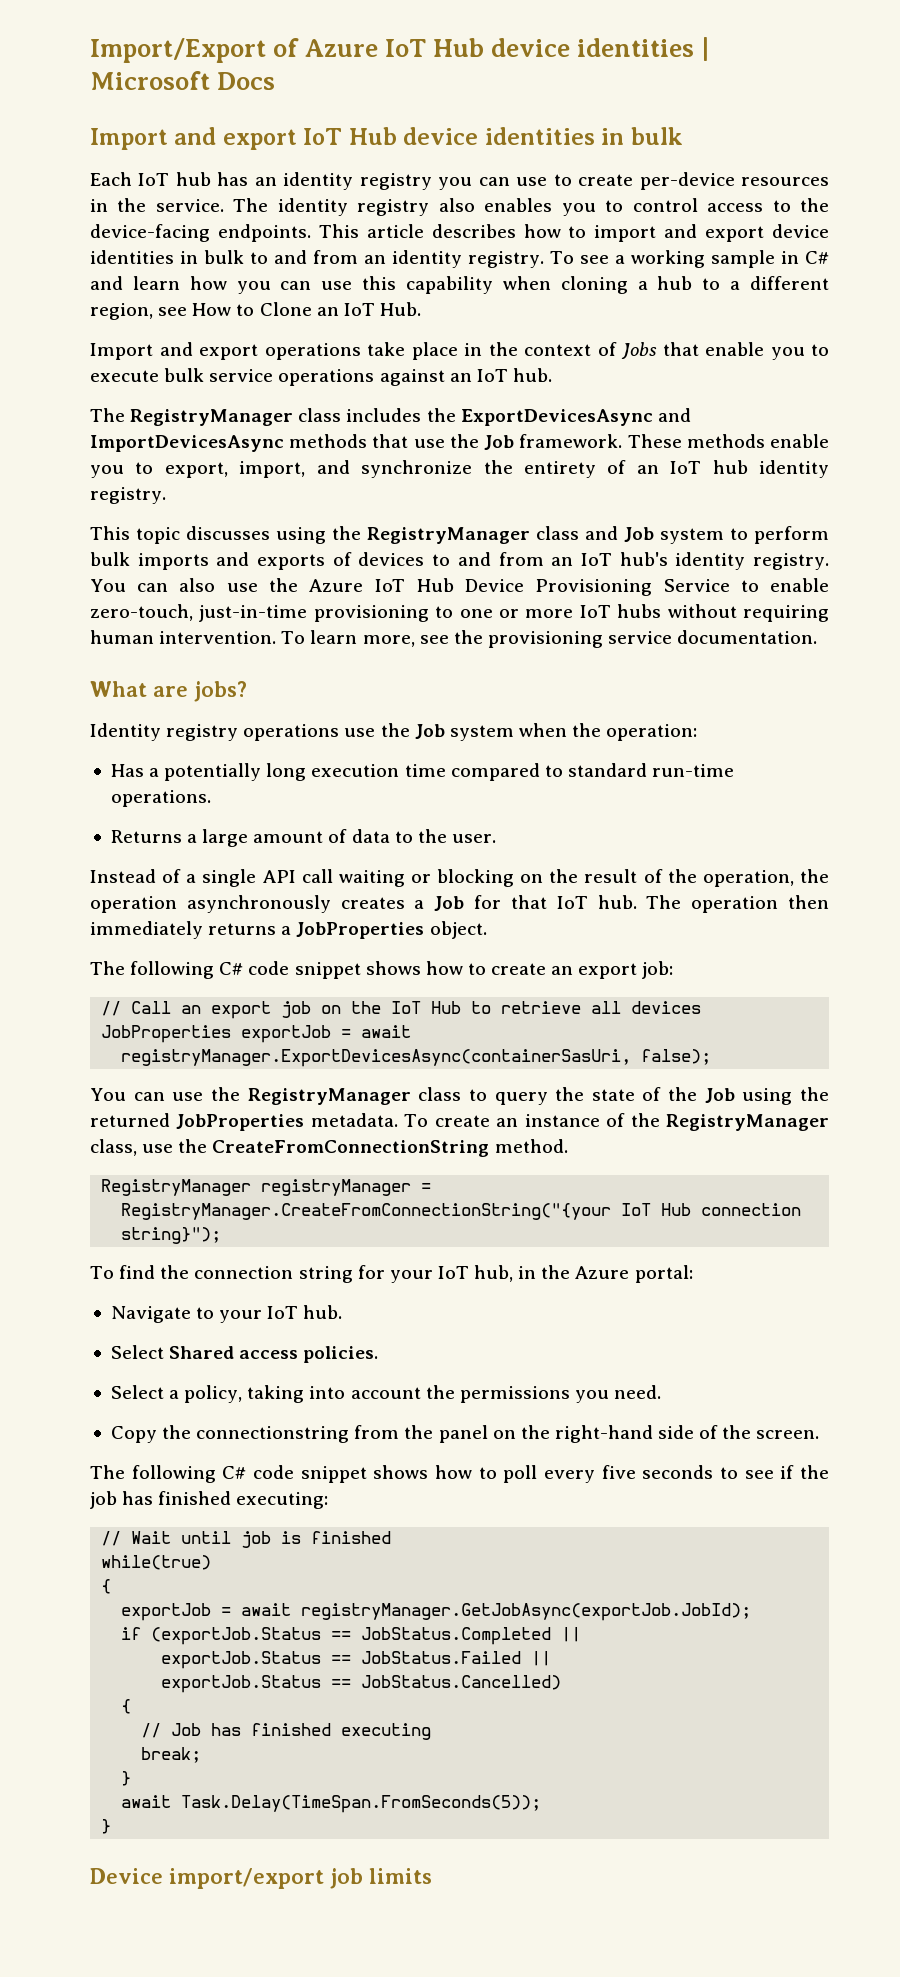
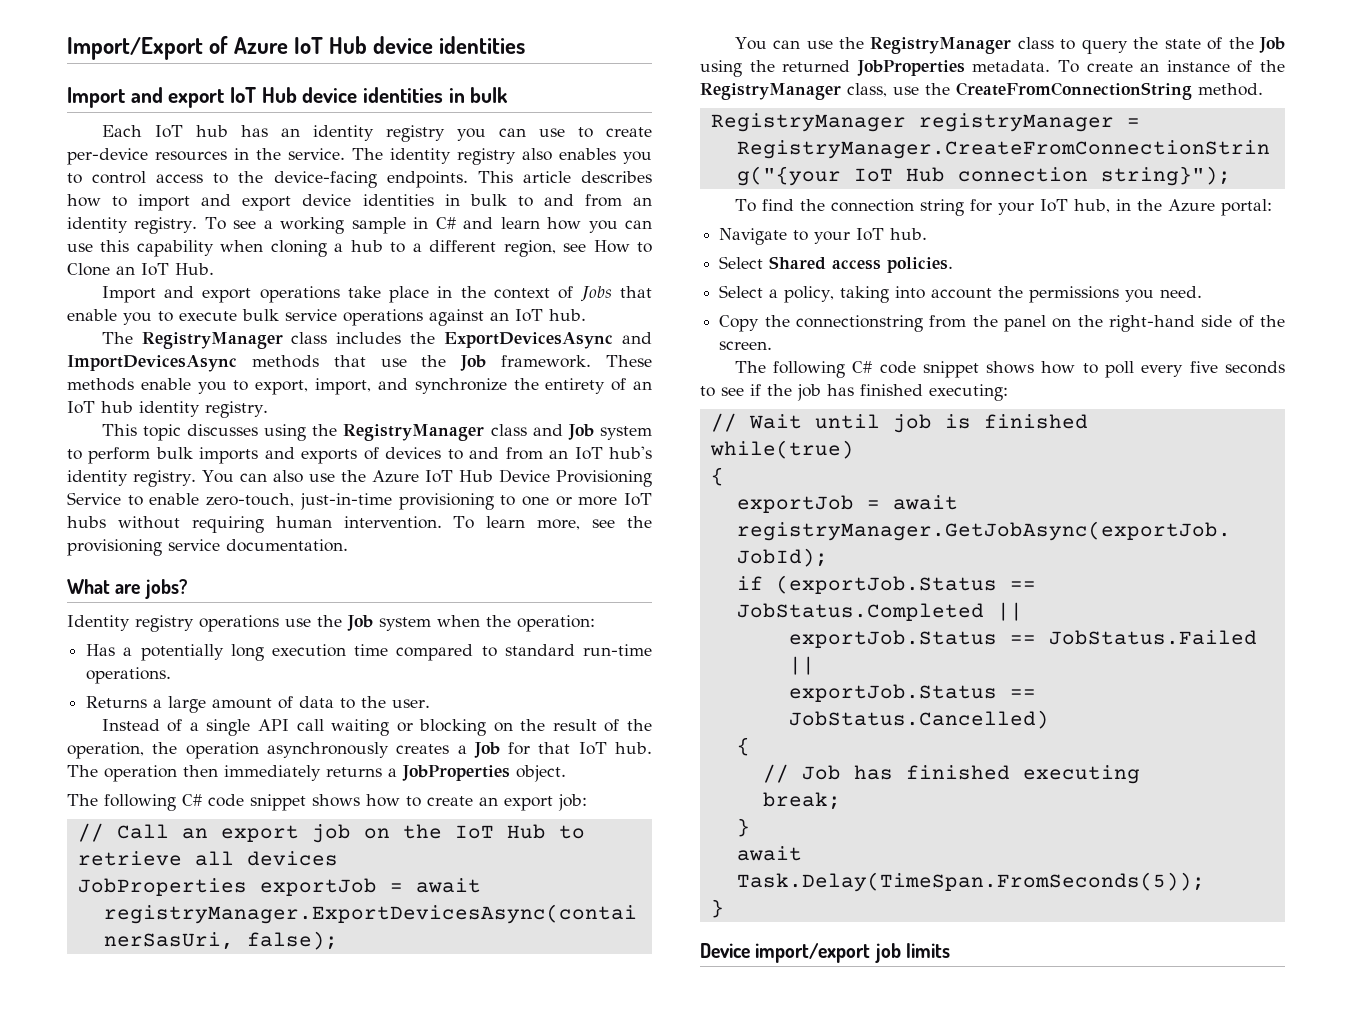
- Import/Export of Azure IoT Hub device identities | Microsoft Docs
+ Import/Export of Azure IoT Hub device identities

